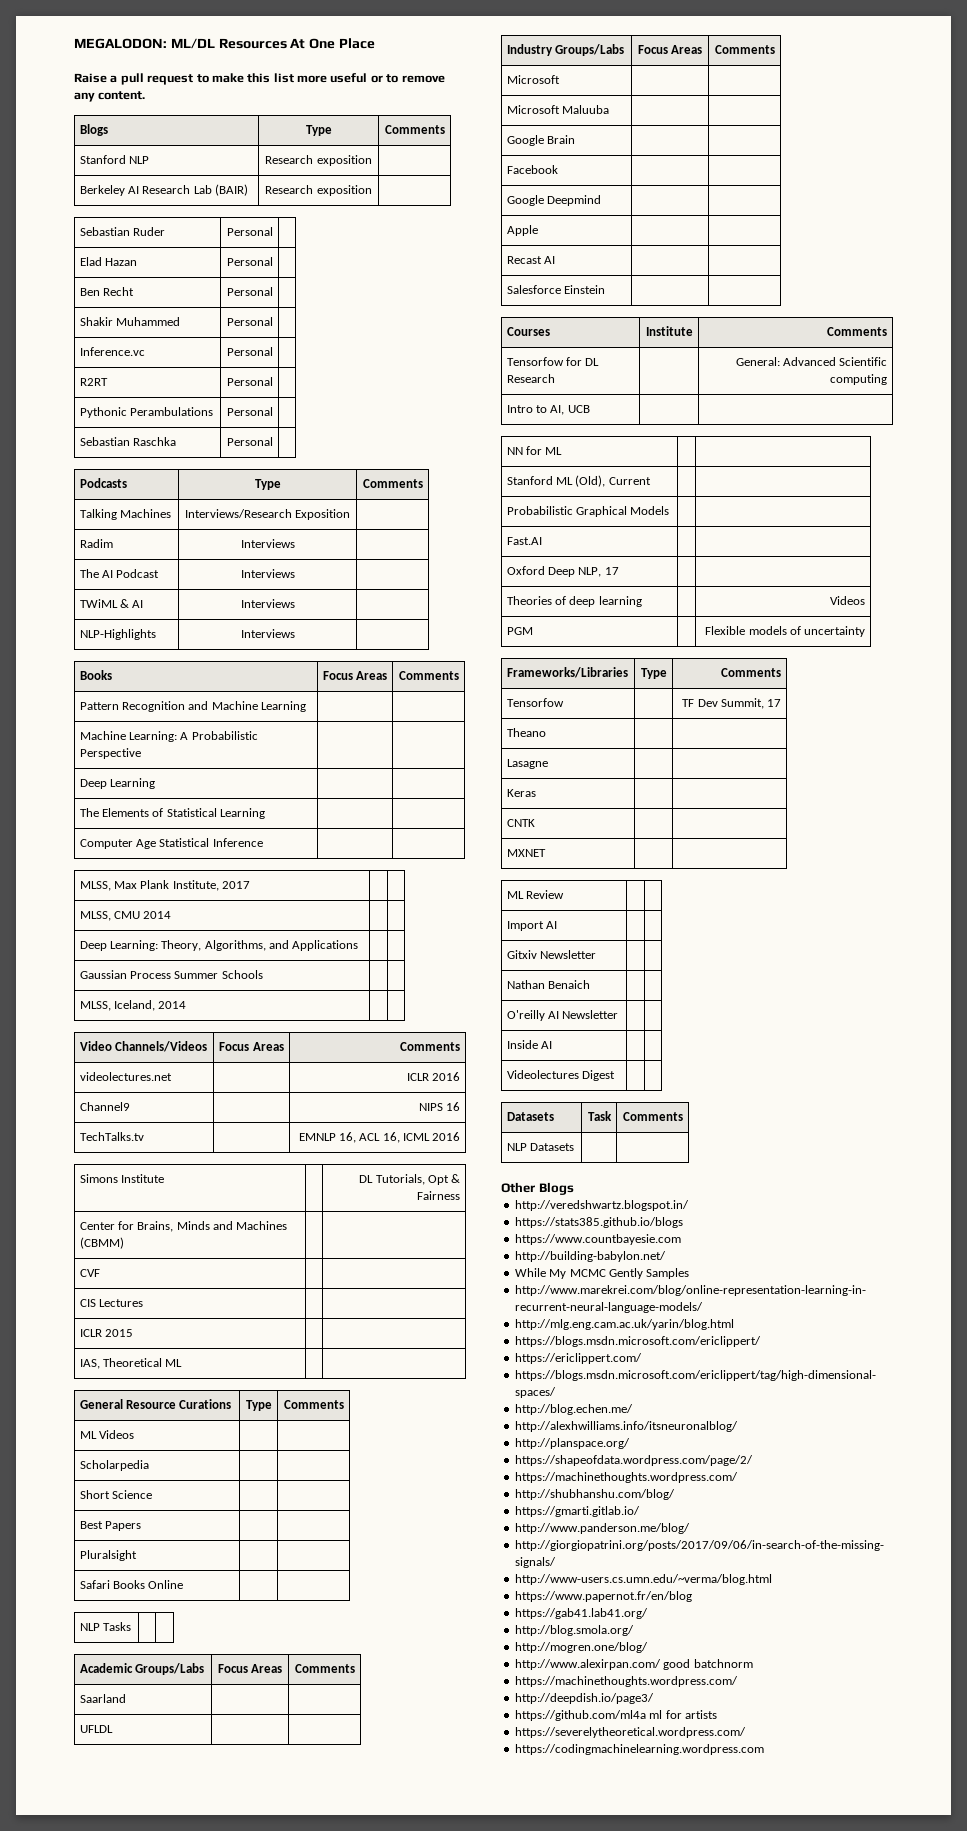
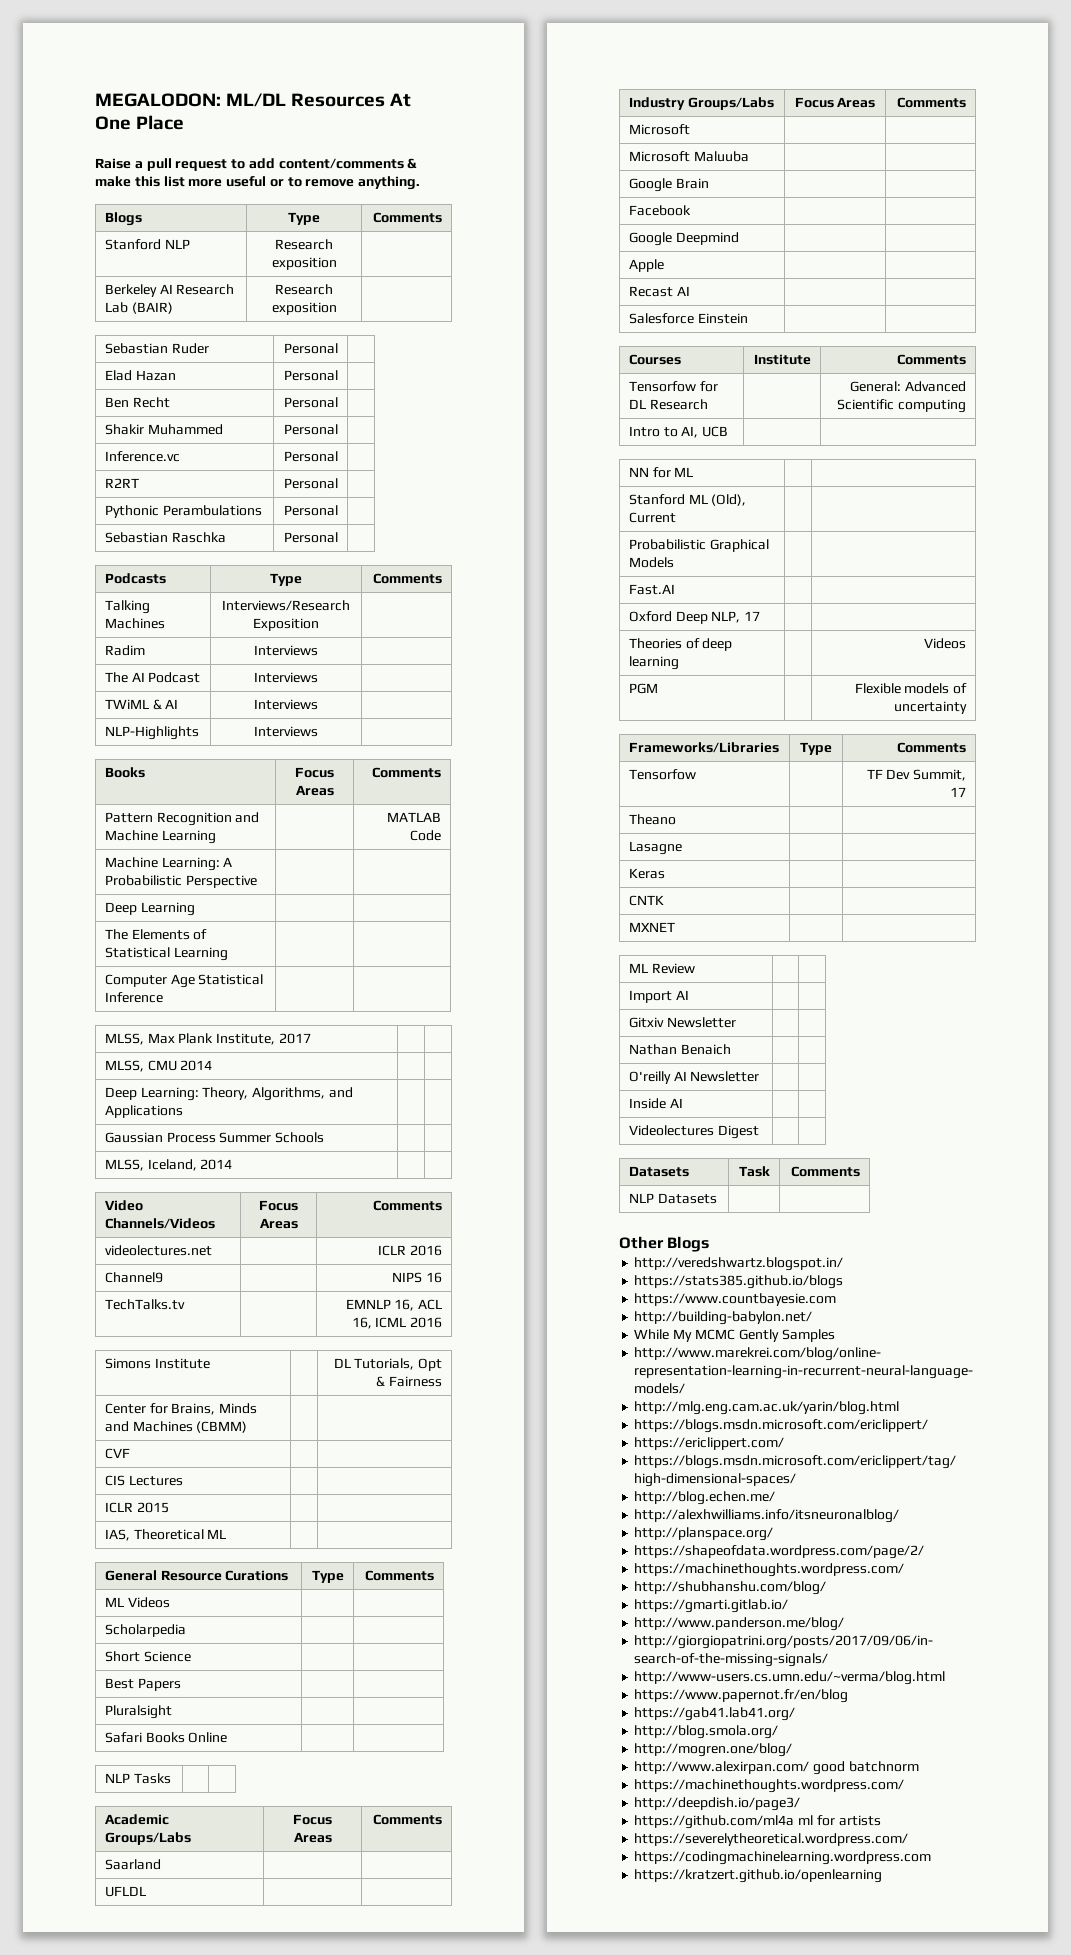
- Raise a pull request to make this list more useful or to remove any content.
+ Raise a pull request to add content/comments & make this list more useful or to remove anything.
- Pattern Recognition and Machine Learning | |
+ Pattern Recognition and Machine Learning | | MATLAB Code
+ https://kratzert.github.io/openlearning

